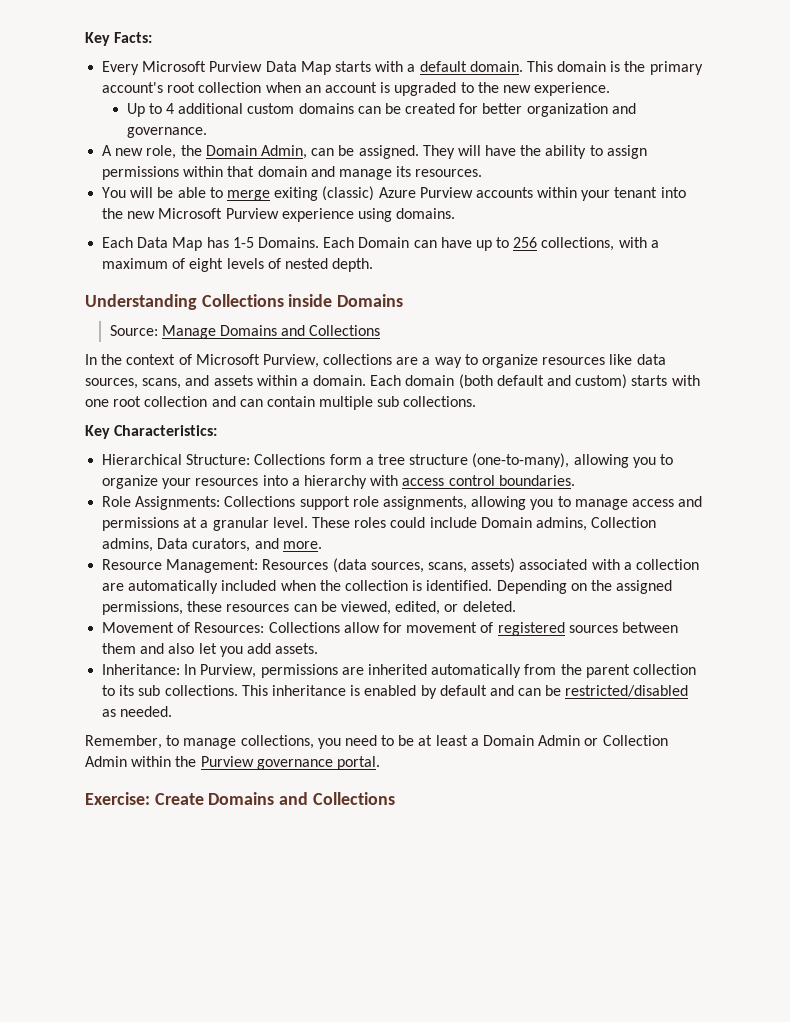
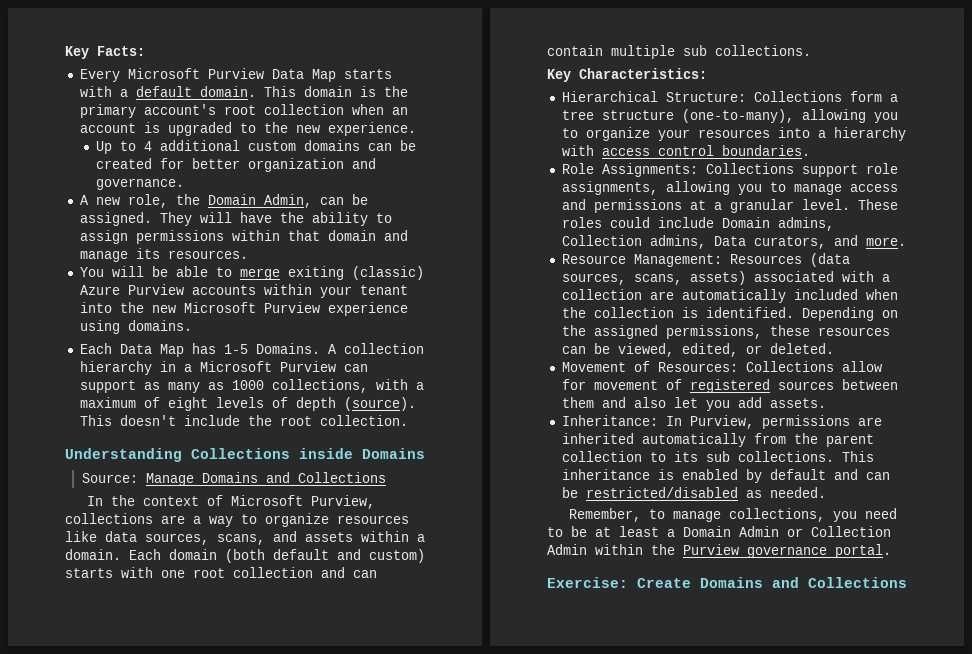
- Each Domain can have up to 256 collections, with a maximum of eight levels of nested depth.
+ A collection hierarchy in a Microsoft Purview can support as many as 1000 collections, with a maximum of eight levels of depth (source). This doesn't include the root collection.

